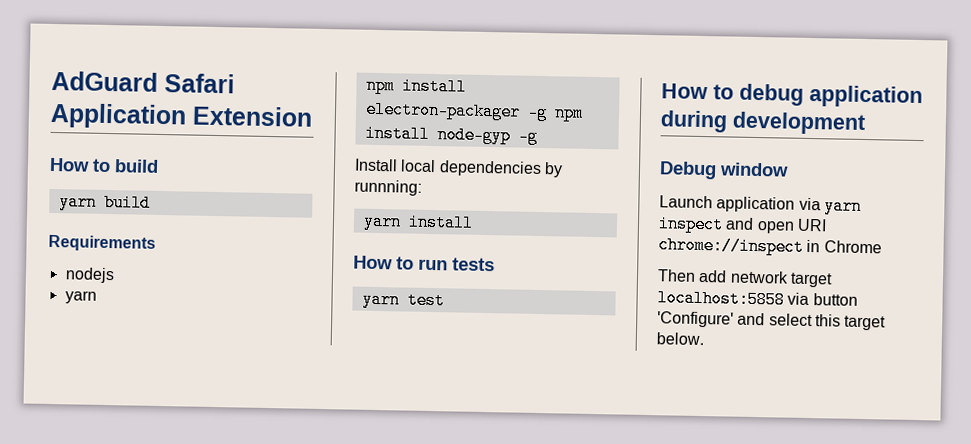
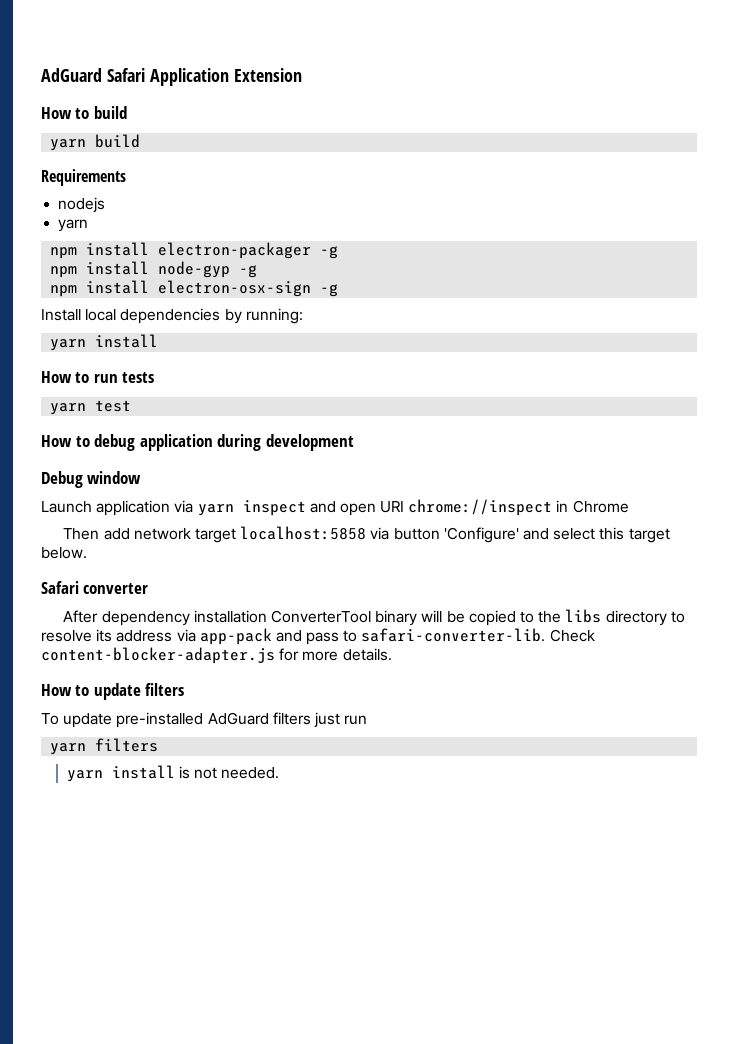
- npm install electron-packager -g npm install node-gyp -g
+ npm install electron-packager -g
+ npm install node-gyp -g
+ npm install electron-osx-sign -g
- Install local dependencies by runnning:
+ Install local dependencies by running:
+ Safari converter
+ After dependency installation ConverterTool binary will be copied to the libs directory to resolve its address via app-pack and pass to safari-converter-lib. Check content-blocker-adapter.js for more details.
+ How to update filters
+ To update pre-installed AdGuard filters just run
+ yarn filters
+ yarn install is not needed.

